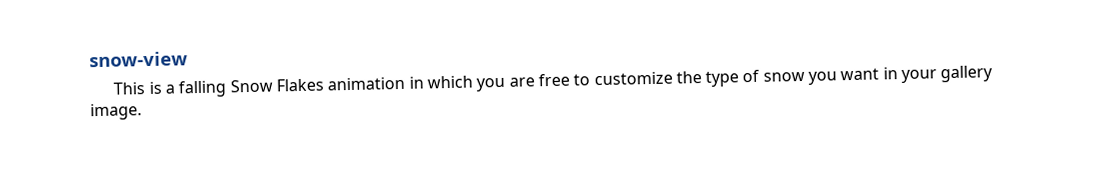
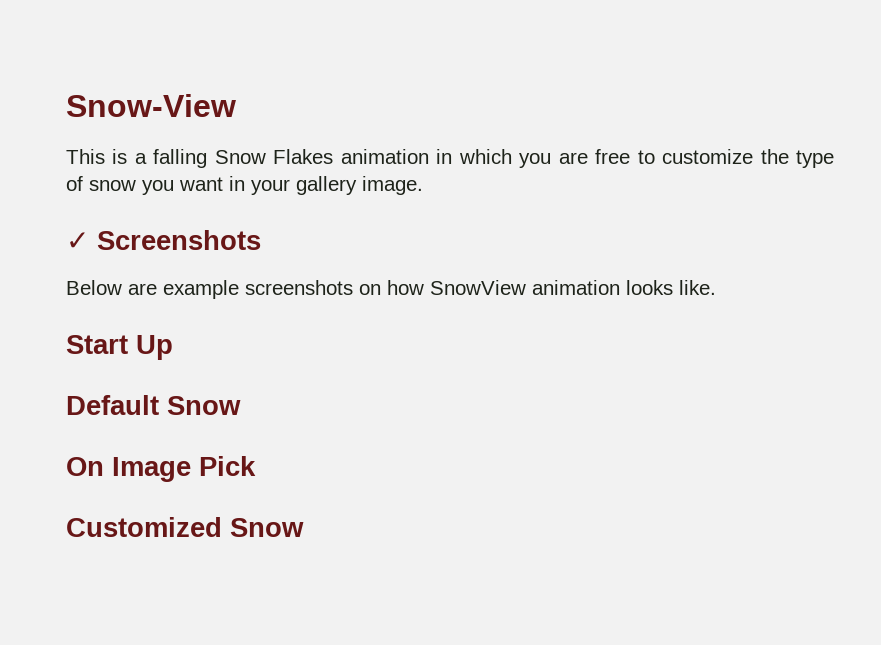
- snow-view
+ Snow-View
+ ✓ Screenshots
+ Below are example screenshots on how SnowView animation looks like.
+ Start Up
+ Default Snow
+ On Image Pick
+ Customized Snow

